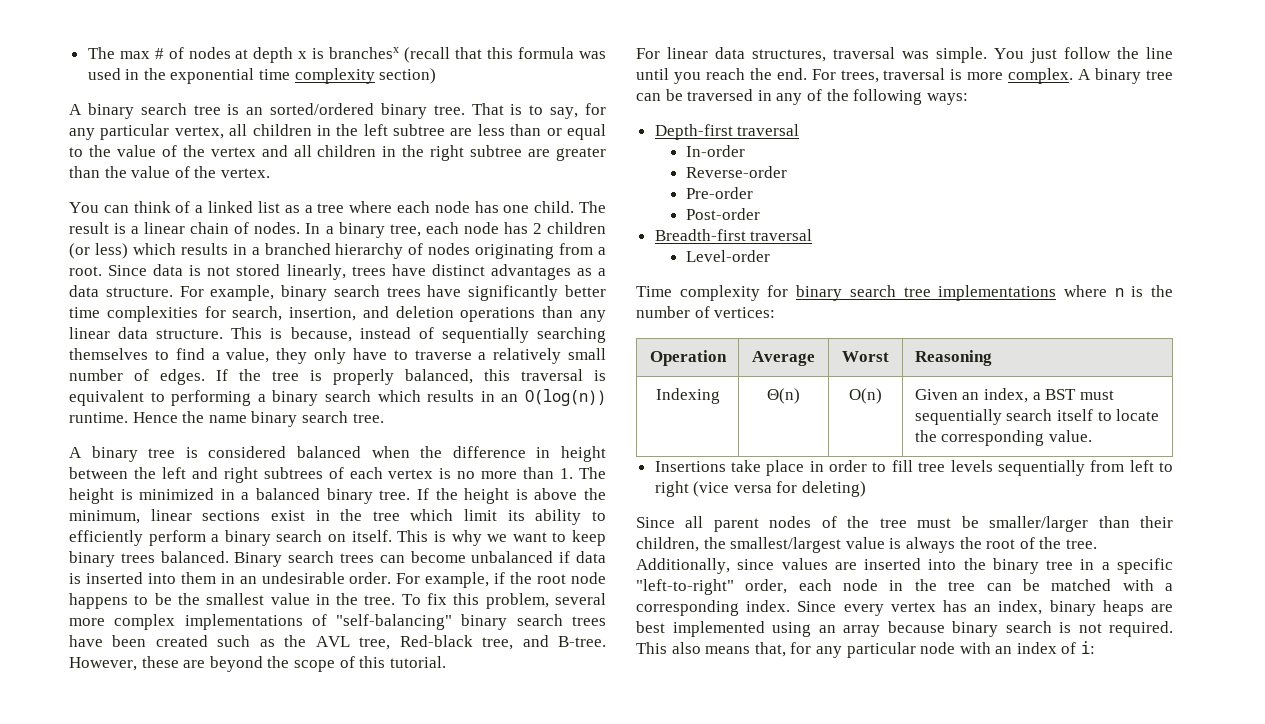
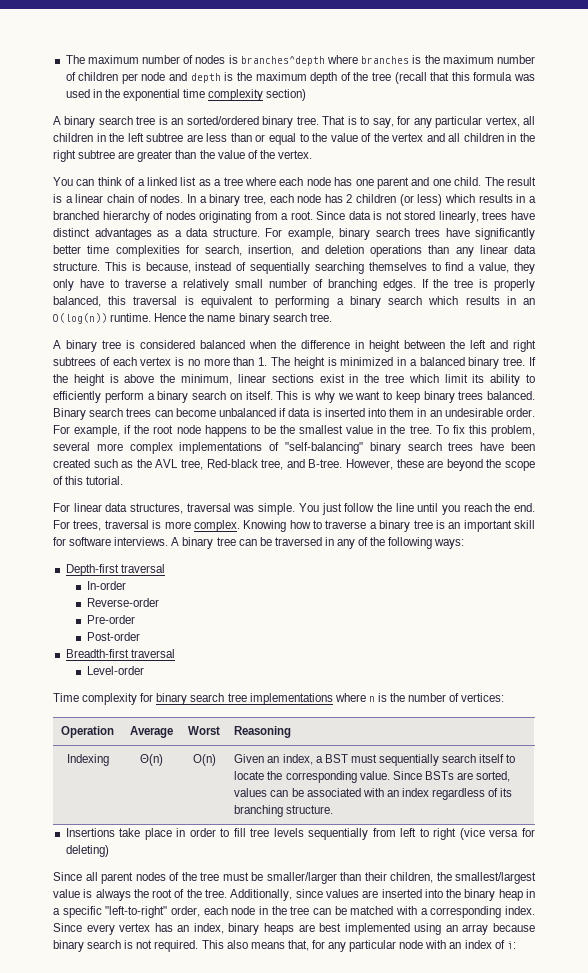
- The max # of nodes at depth x is branchesx (recall that this formula was used in the exponential time complexity section)
+ The maximum number of nodes is branches^depth where branches is the maximum number of children per node and depth is the maximum depth of the tree (recall that this formula was used in the exponential time complexity section)
- You can think of a linked list as a tree where each node has one child.
+ You can think of a linked list as a tree where each node has one parent and one child.
- This is because, instead of sequentially searching themselves to find a value, they only have to traverse a relatively small number of edges.
+ This is because, instead of sequentially searching themselves to find a value, they only have to traverse a relatively small number of branching edges.
+ Knowing how to traverse a binary tree is an important skill for software interviews.
- Indexing | Θ(n) | O(n) | Given an index, a BST must sequentially search itself to locate the corresponding value.
+ Indexing | Θ(n) | O(n) | Given an index, a BST must sequentially search itself to locate the corresponding value. Since BSTs are sorted, values can be associated with an index regardless of its branching structure.
- Additionally, since values are inserted into the binary tree in a specific "left-to-right" order, each node in the tree can be matched with a corresponding index.
+ Additionally, since values are inserted into the binary heap in a specific "left-to-right" order, each node in the tree can be matched with a corresponding index.

